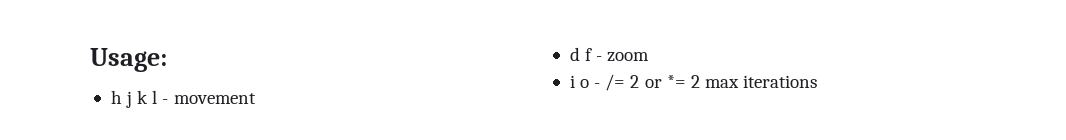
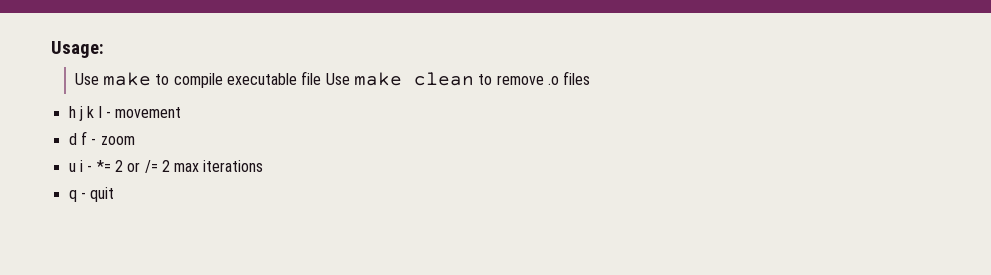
+ Use make to compile executable file Use make clean to remove .o files
- i o - /= 2 or *= 2 max iterations
+ u i - *= 2 or /= 2 max iterations
+ q - quit

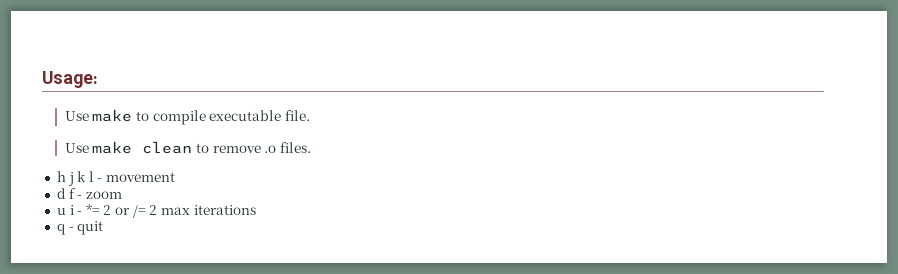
- Use make to compile executable file Use make clean to remove .o files
+ Use make to compile executable file.
+ Use make clean to remove .o files.

